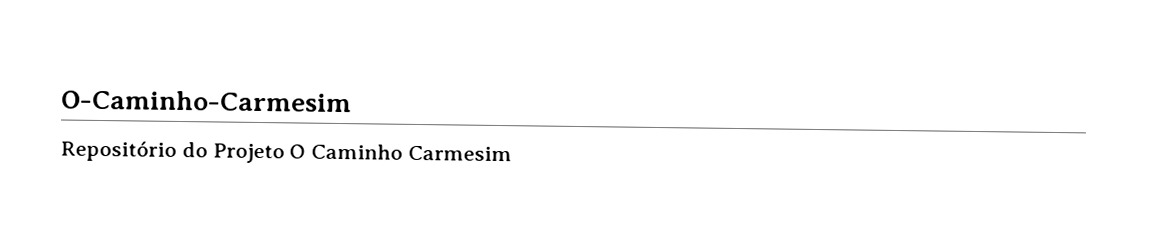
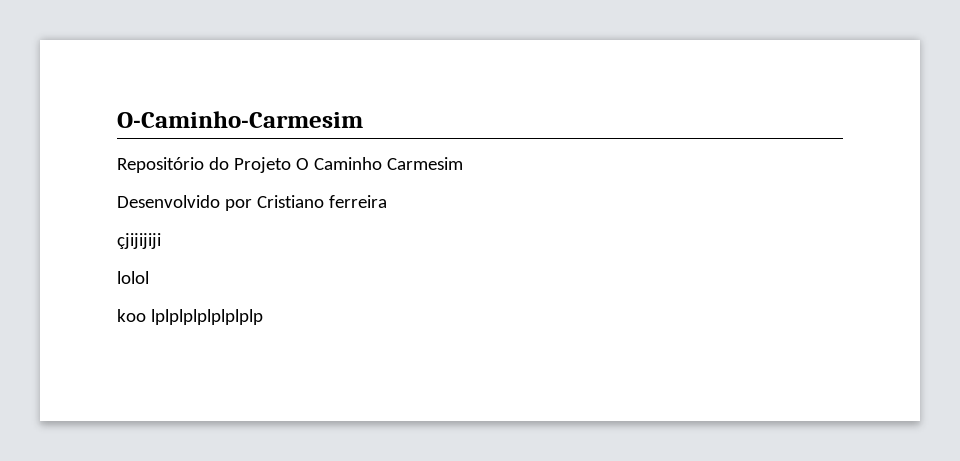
+ Desenvolvido por Cristiano ferreira
+ çjijijiji
+ lolol
+ koo lplplplplplplplp

